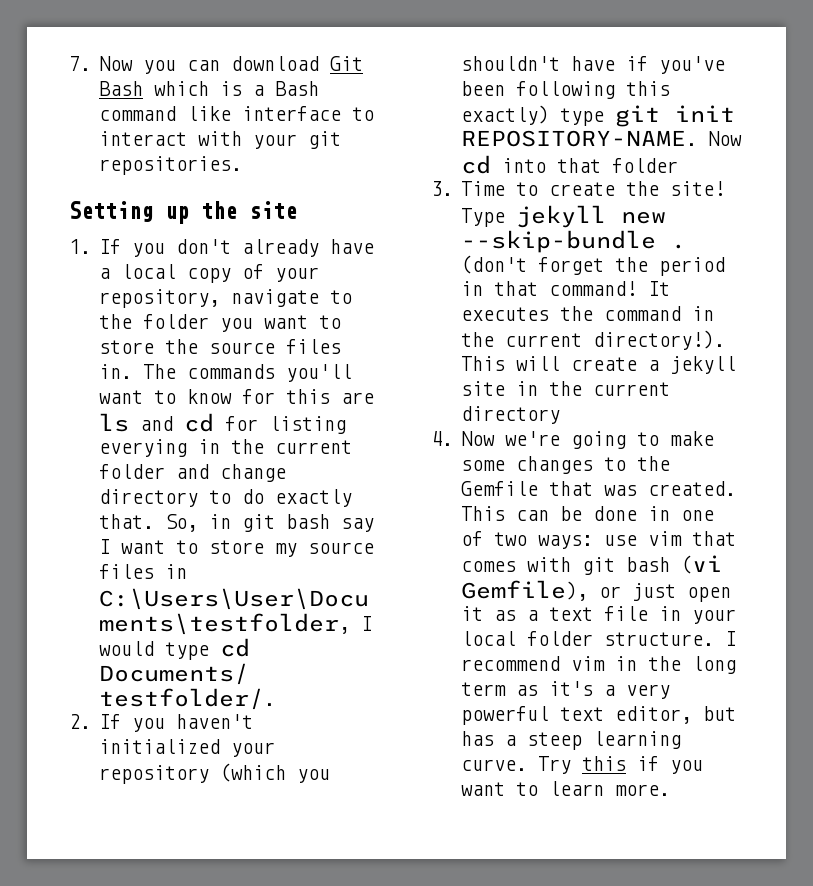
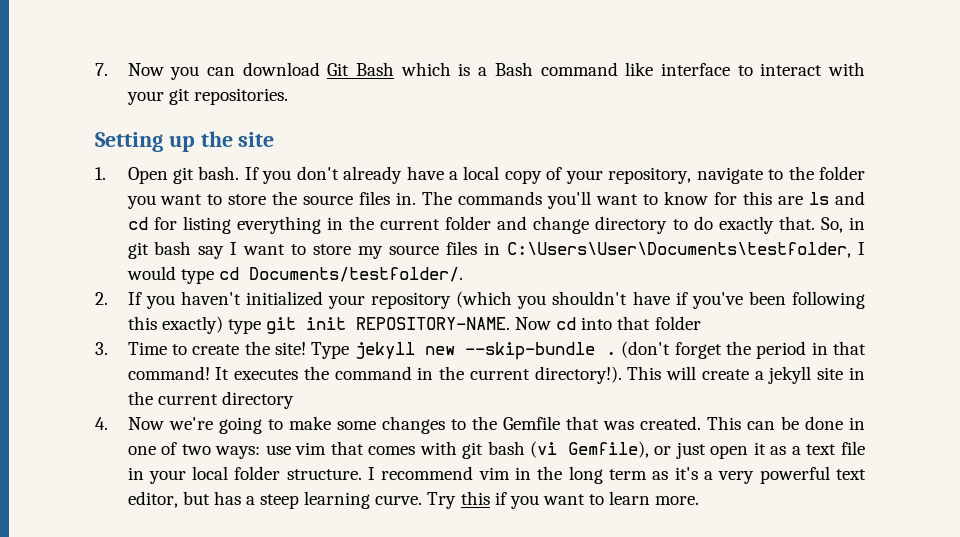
- 1. If you don't already have a local copy of your repository, navigate to the folder you want to store the source files in.
+ 1. Open git bash. If you don't already have a local copy of your repository, navigate to the folder you want to store the source files in.
- The commands you'll want to know for this are ls and cd for listing everying in the current folder and change directory to do exactly that.
+ The commands you'll want to know for this are ls and cd for listing everything in the current folder and change directory to do exactly that.

